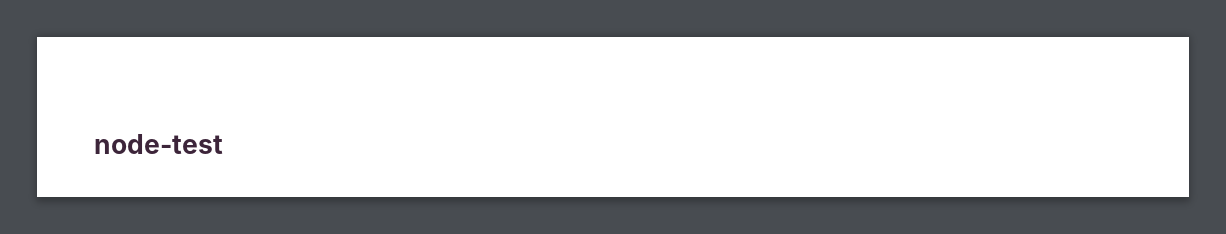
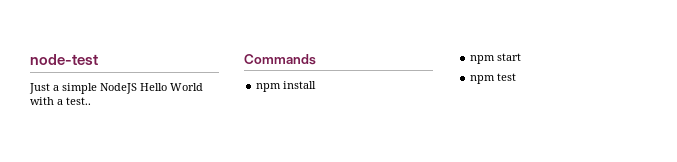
+ Just a simple NodeJS Hello World with a test..
+ Commands
+ npm install
+ npm start
+ npm test

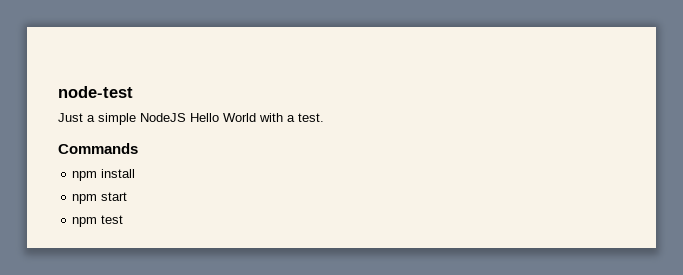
- Just a simple NodeJS Hello World with a test..
+ Just a simple NodeJS Hello World with a test.

